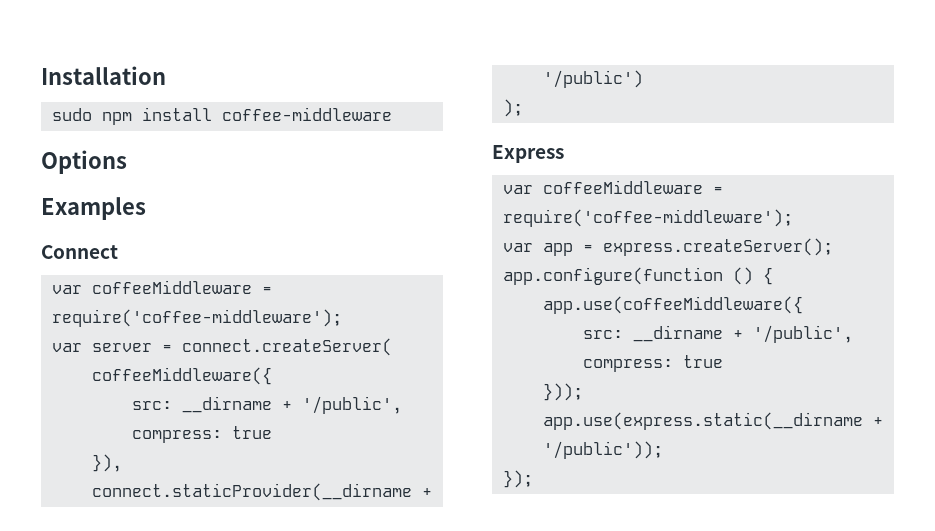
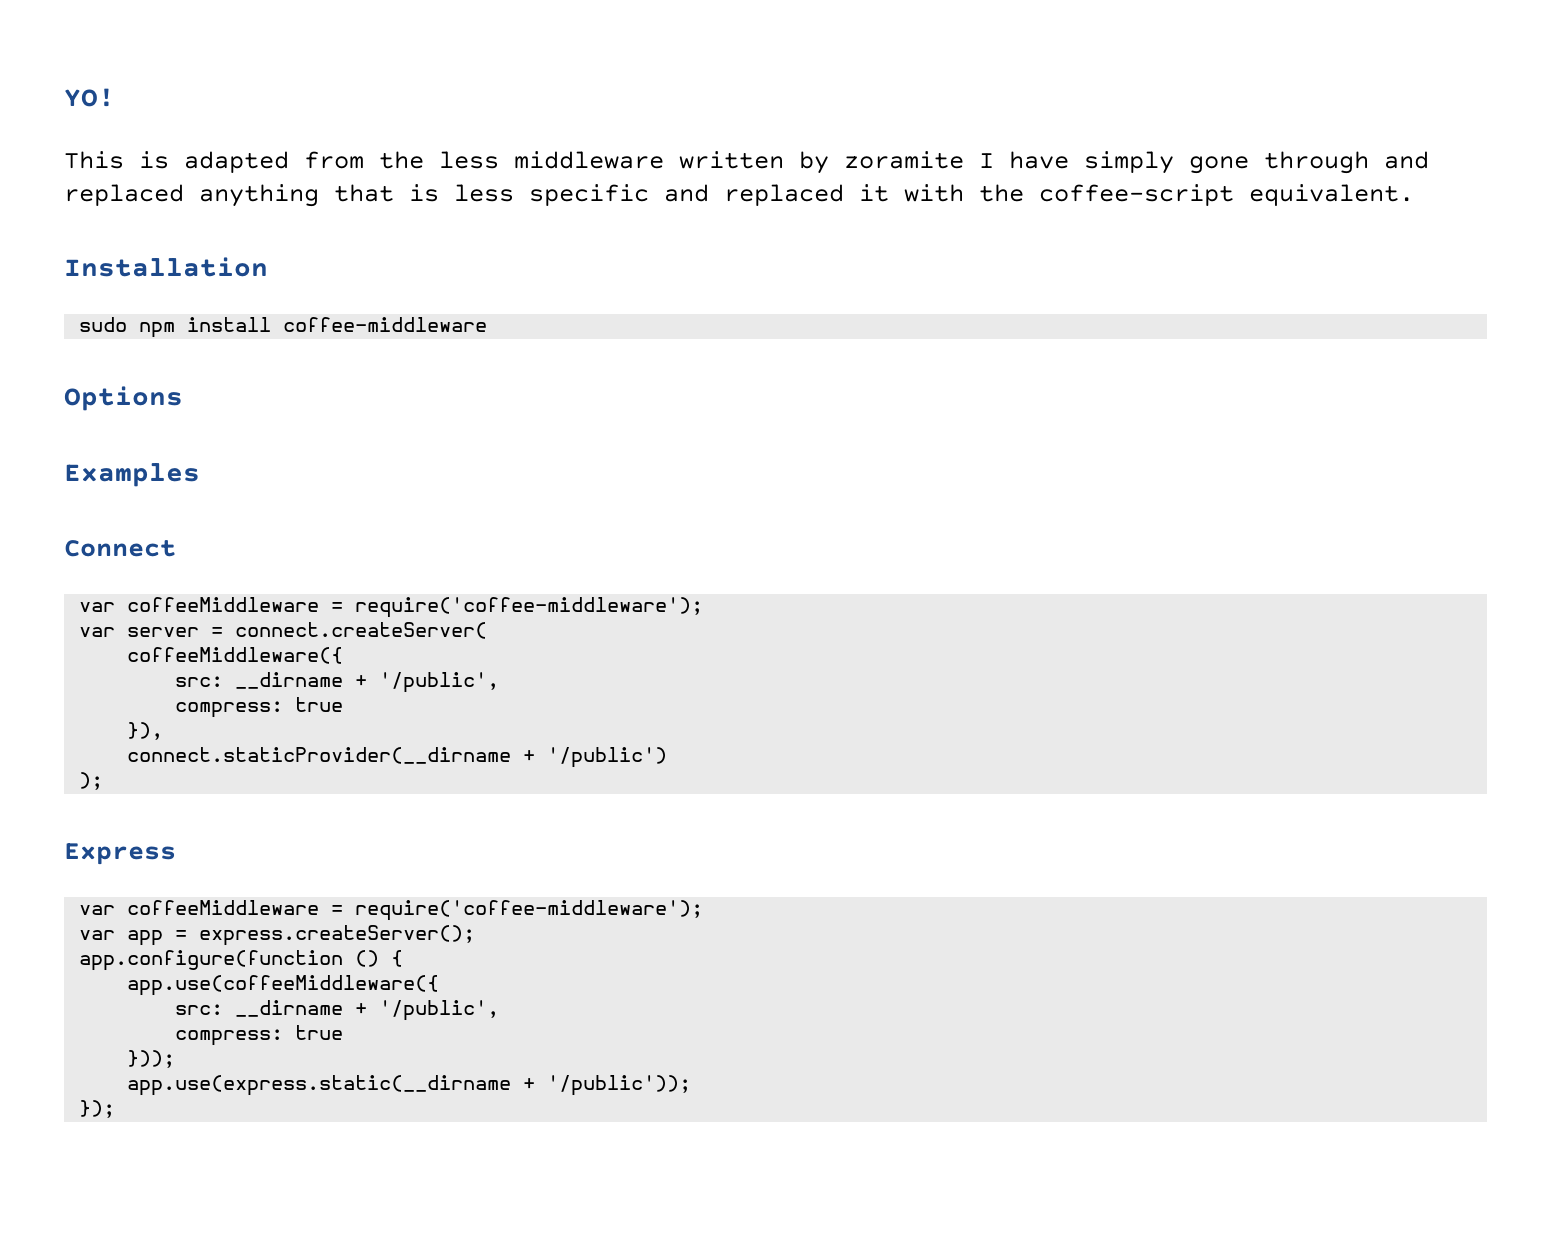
+ YO!
+ This is adapted from the less middleware written by zoramite I have simply gone through and replaced anything that is less specific and replaced it with the coffee-script equivalent.

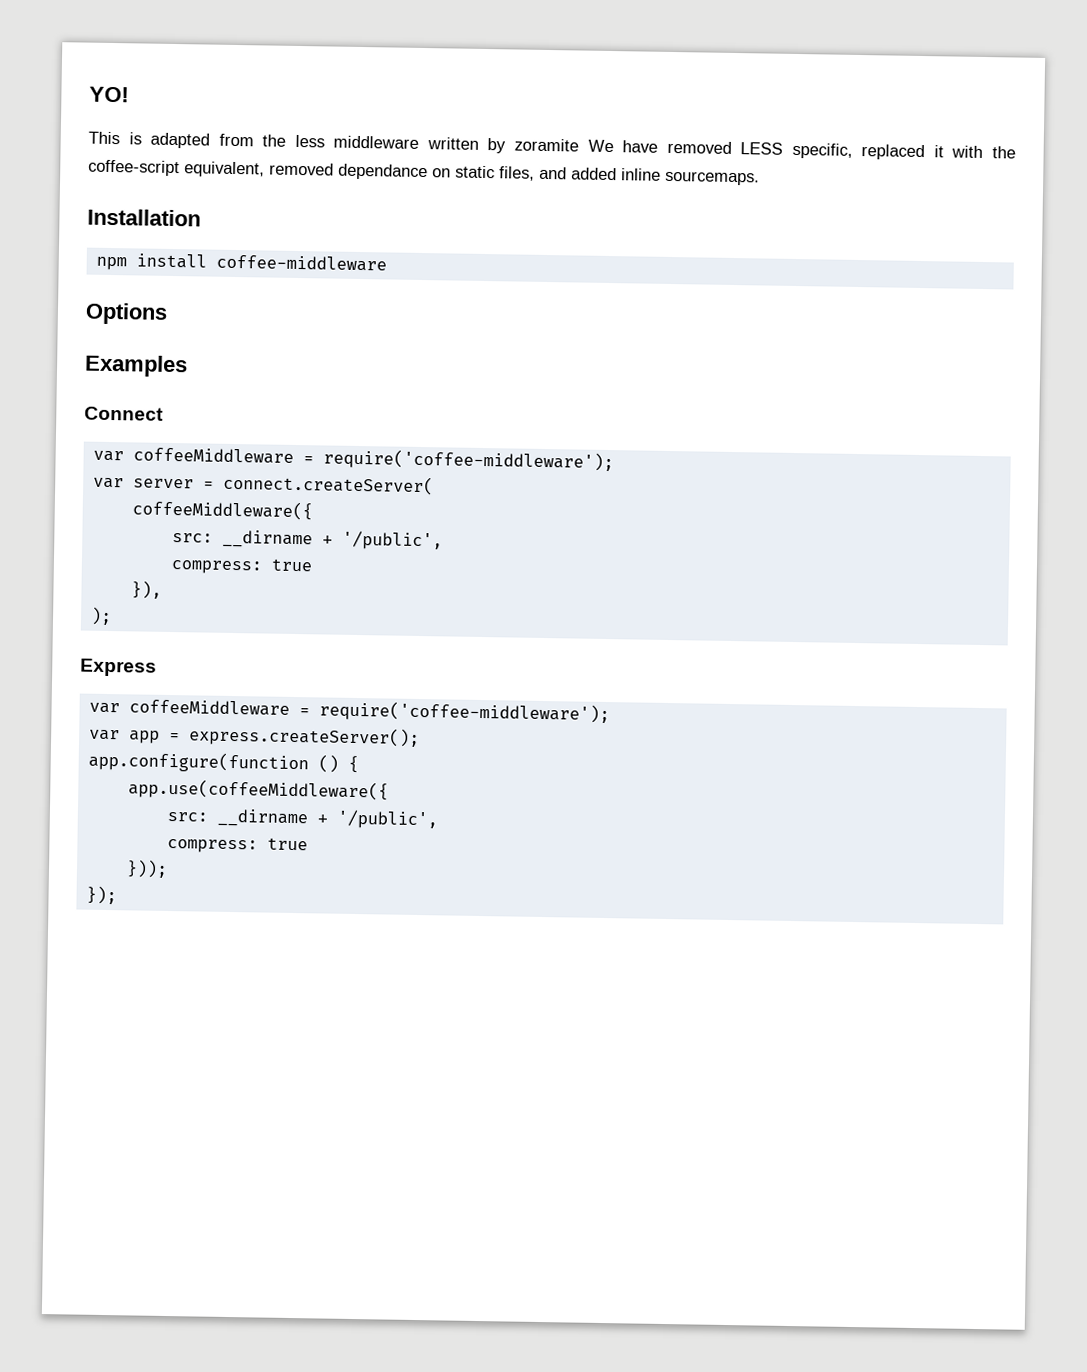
- This is adapted from the less middleware written by zoramite I have simply gone through and replaced anything that is less specific and replaced it with the coffee-script equivalent.
+ This is adapted from the less middleware written by zoramite We have removed LESS specific, replaced it with the coffee-script equivalent, removed dependance on static files, and added inline sourcemaps.
- sudo npm install coffee-middleware
+ npm install coffee-middleware
- connect.staticProvider(__dirname + '/public')
- app.use(express.static(__dirname + '/public'));

